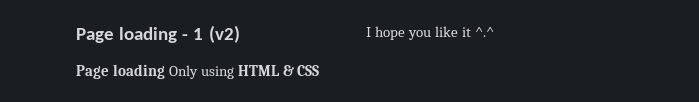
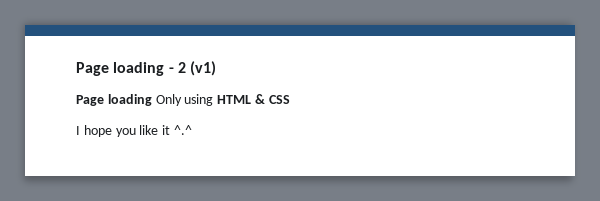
- Page loading - 1 (v2)
+ Page loading - 2 (v1)

